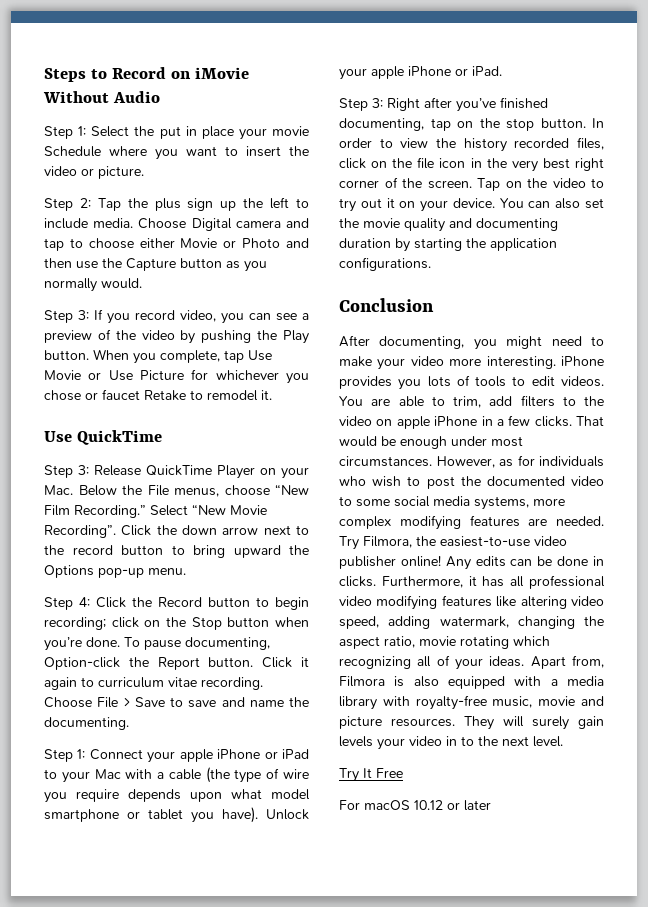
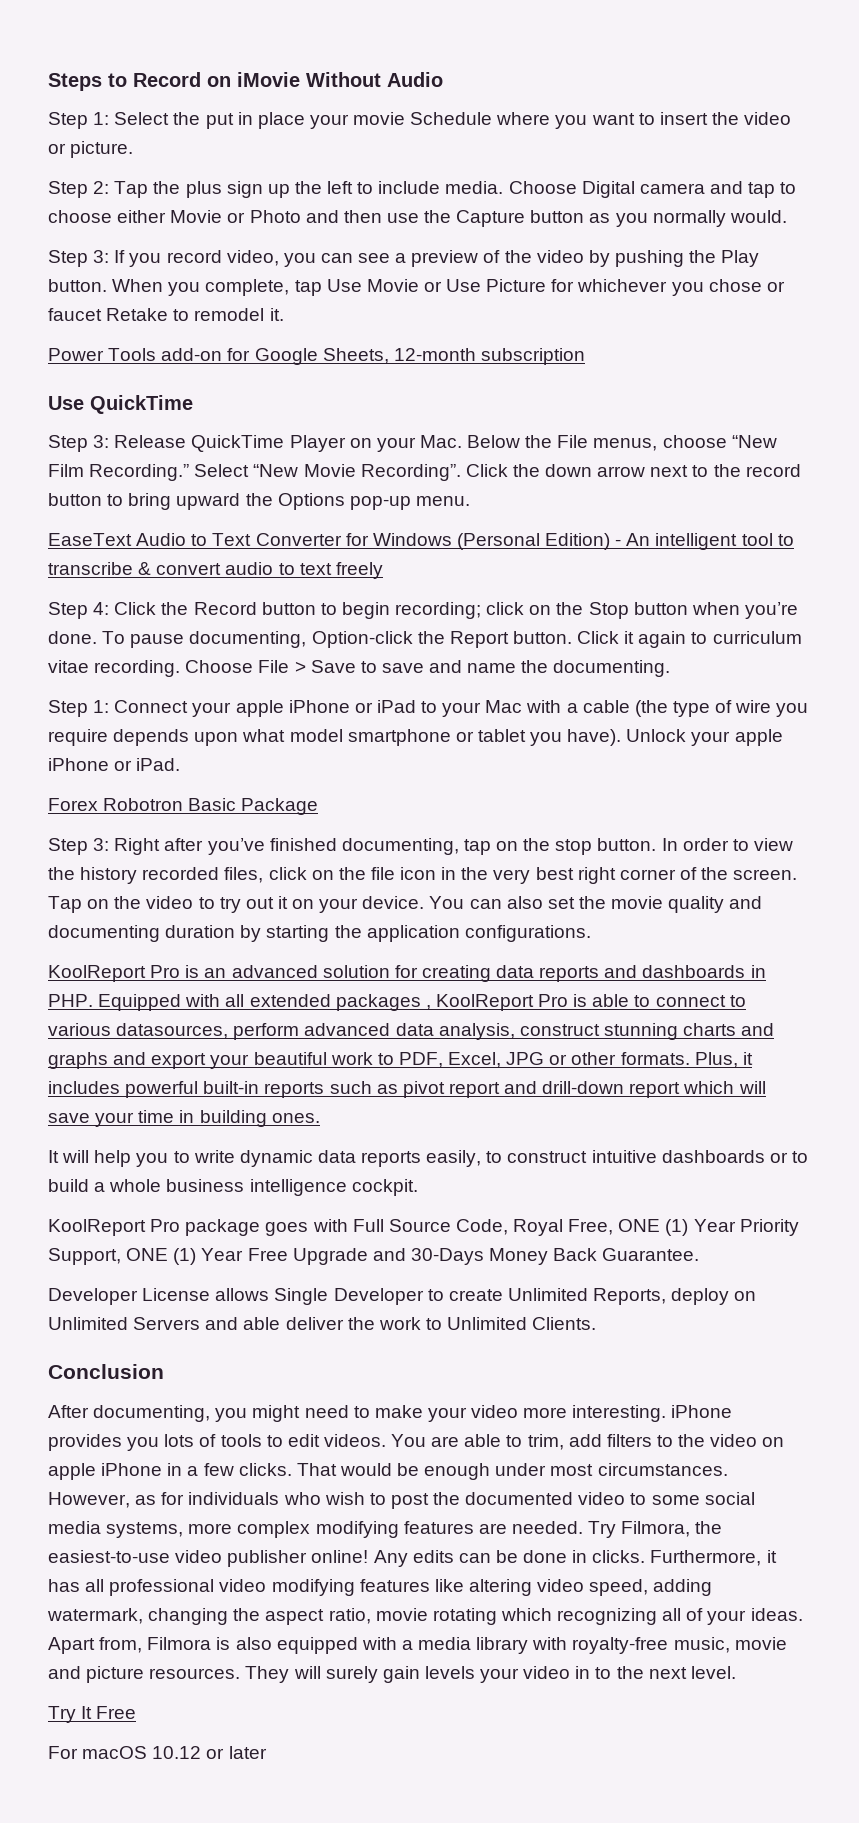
+ Power Tools add-on for Google Sheets, 12-month subscription
+ EaseText Audio to Text Converter for Windows (Personal Edition) - An intelligent tool to transcribe & convert audio to text freely
+ Forex Robotron Basic Package
+ KoolReport Pro is an advanced solution for creating data reports and dashboards in PHP. Equipped with all extended packages , KoolReport Pro is able to connect to various datasources, perform advanced data analysis, construct stunning charts and graphs and export your beautiful work to PDF, Excel, JPG or other formats. Plus, it includes powerful built-in reports such as pivot report and drill-down report which will save your time in building ones.
+ It will help you to write dynamic data reports easily, to construct intuitive dashboards or to build a whole business intelligence cockpit.
+ KoolReport Pro package goes with Full Source Code, Royal Free, ONE (1) Year Priority Support, ONE (1) Year Free Upgrade and 30-Days Money Back Guarantee.
+ Developer License allows Single Developer to create Unlimited Reports, deploy on Unlimited Servers and able deliver the work to Unlimited Clients.

